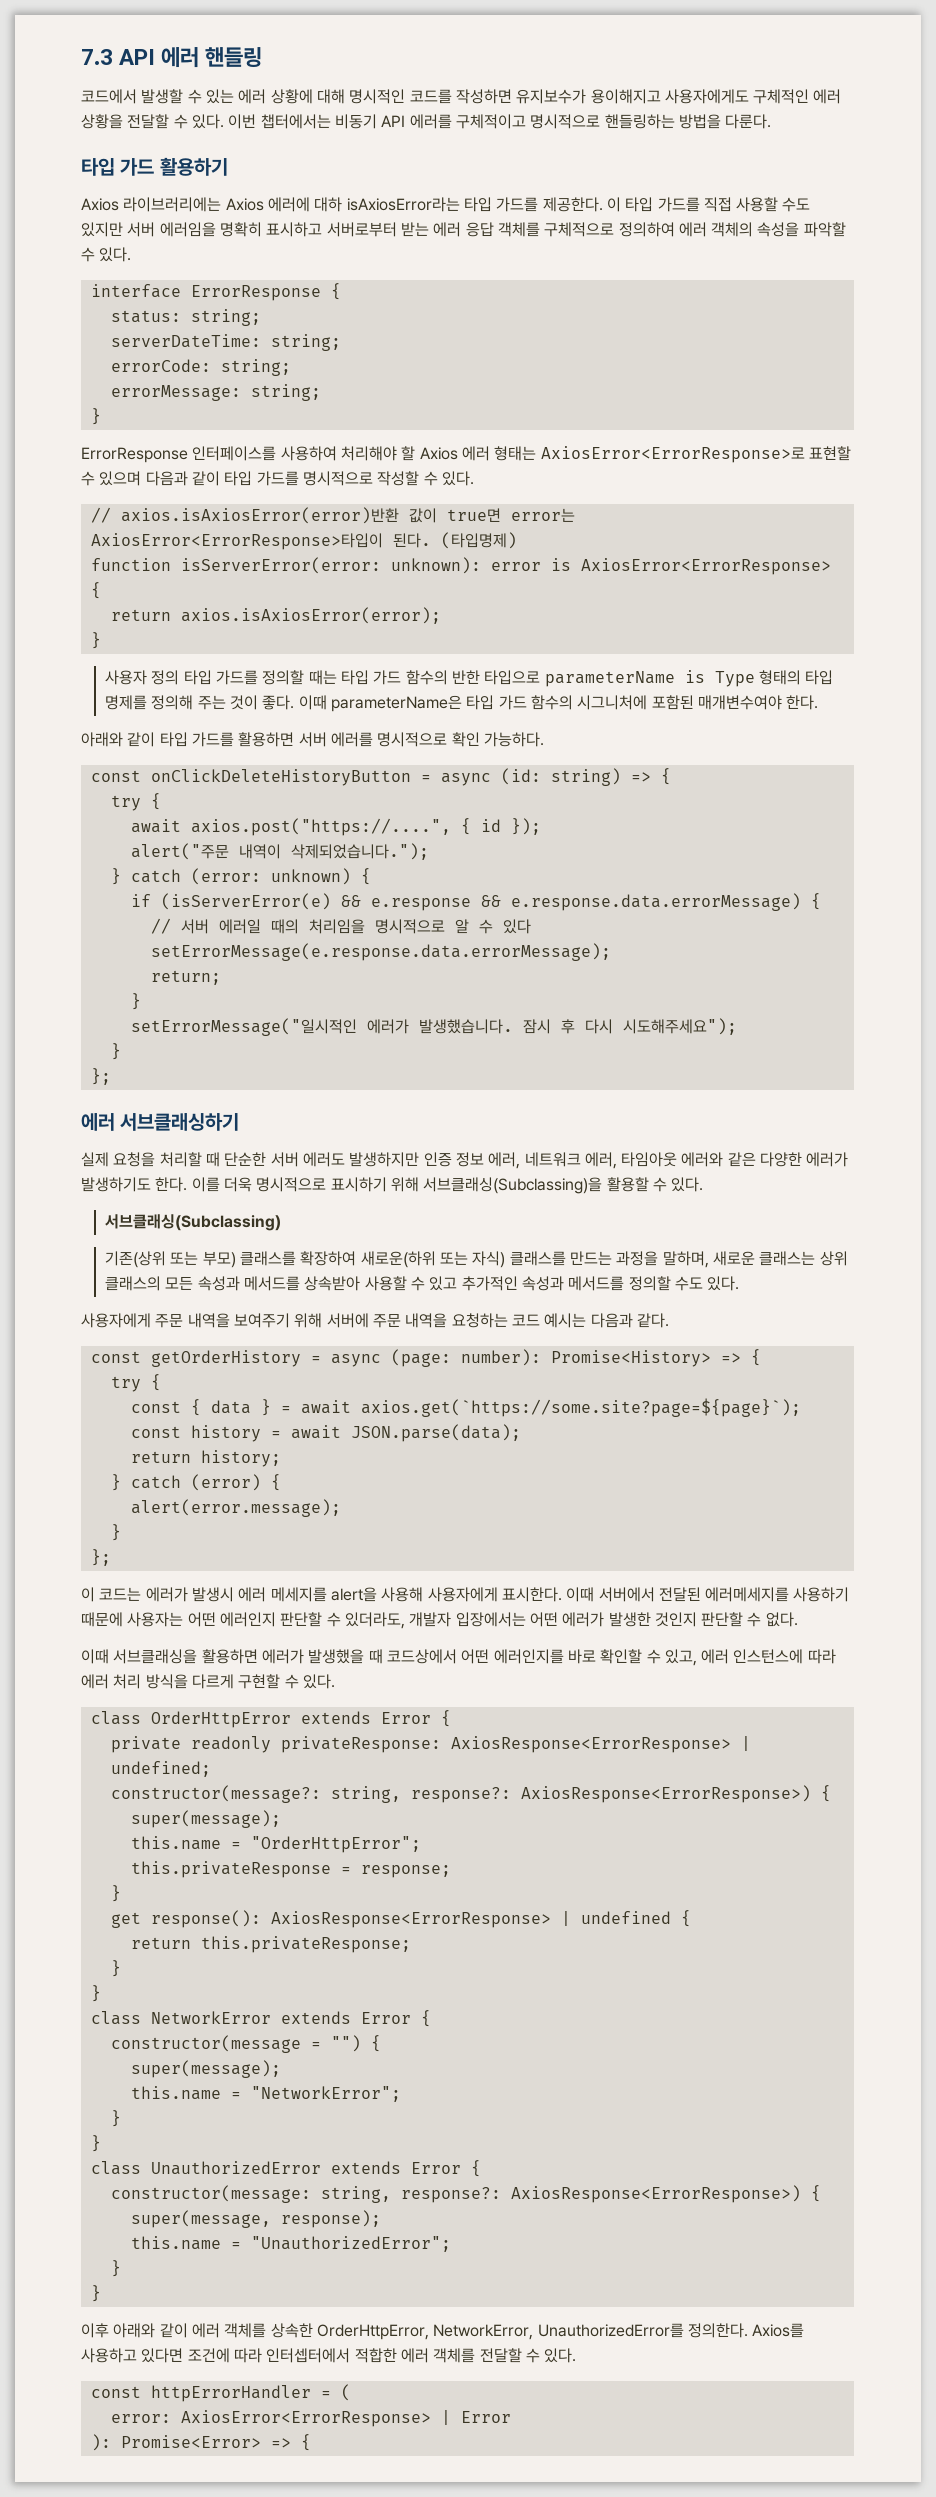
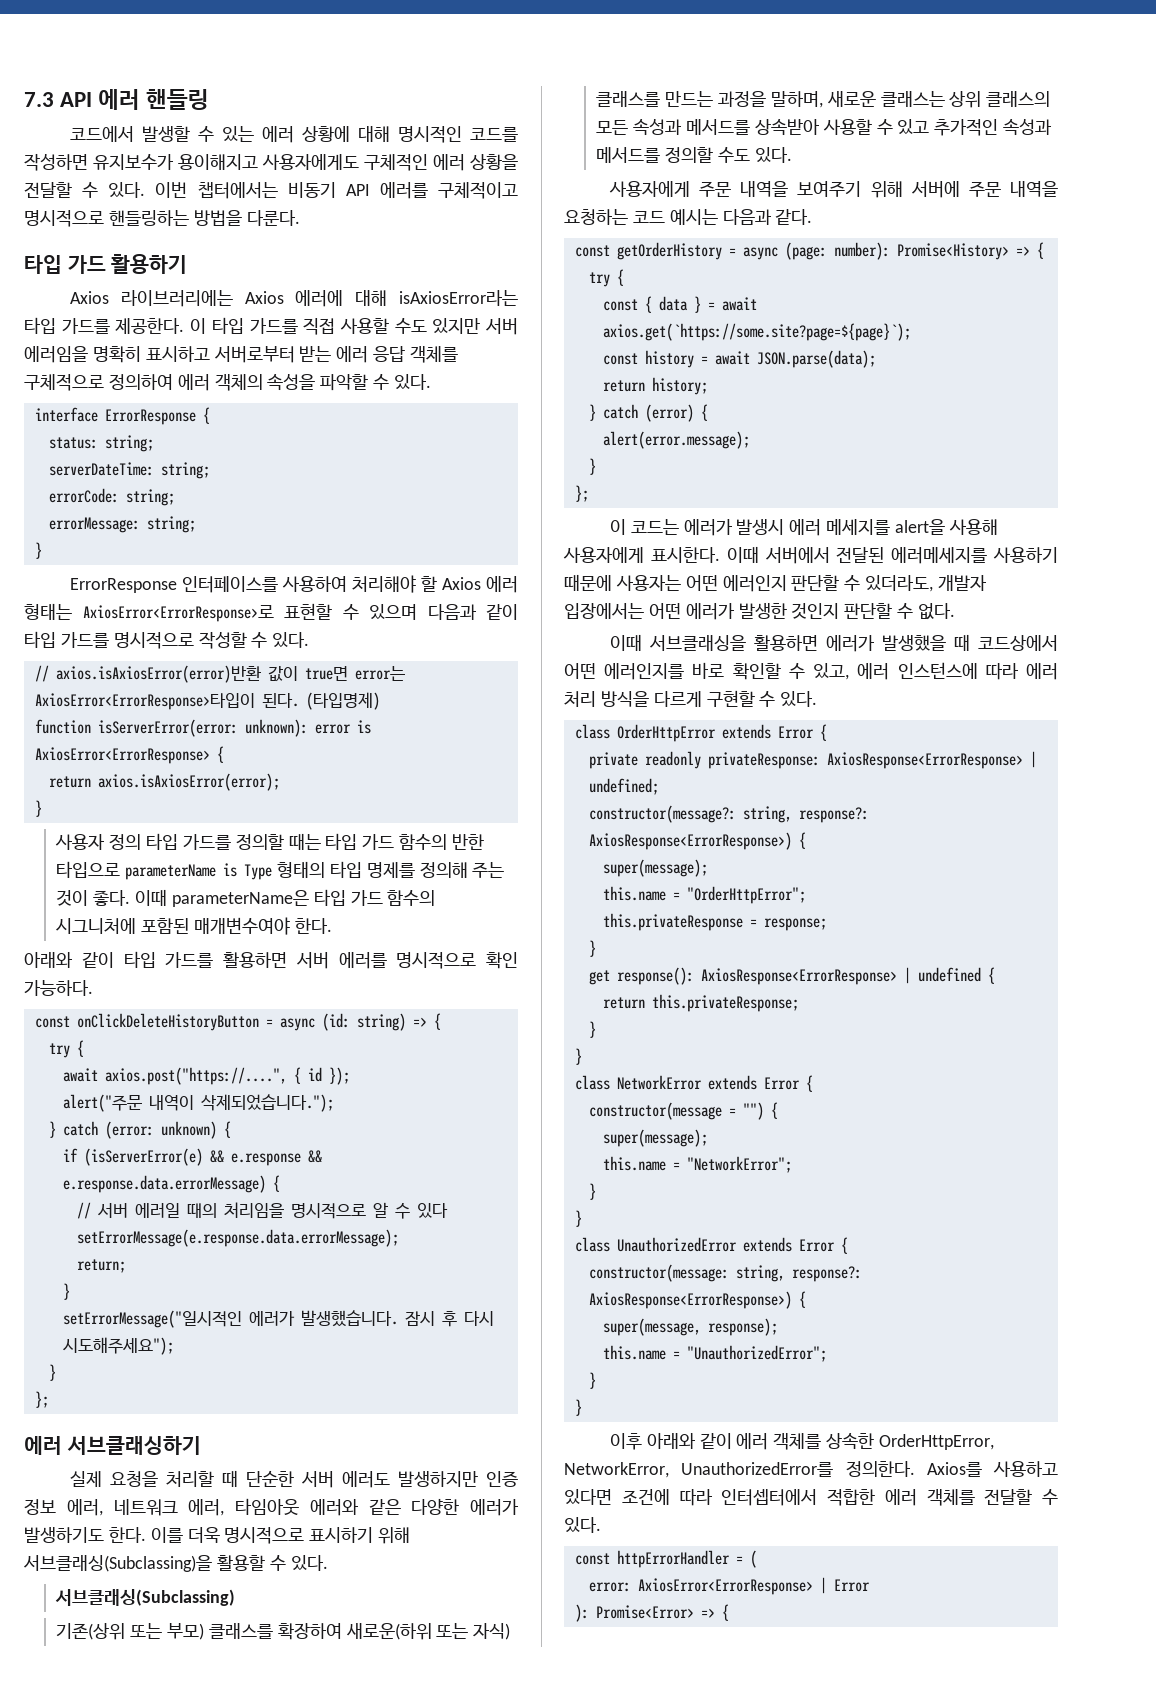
- Axios 라이브러리에는 Axios 에러에 대하 isAxiosError라는 타입 가드를 제공한다.
+ Axios 라이브러리에는 Axios 에러에 대해 isAxiosError라는 타입 가드를 제공한다.

